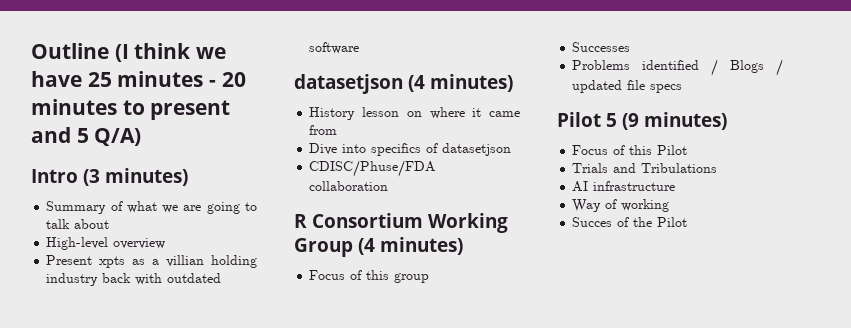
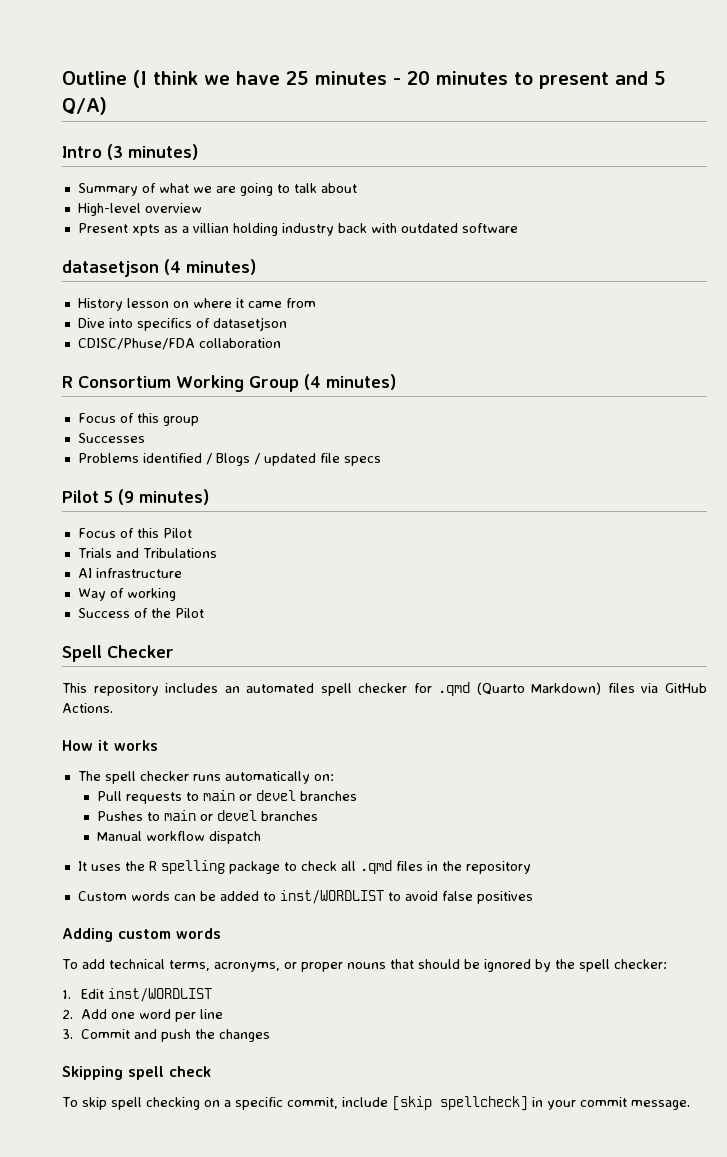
- Succes of the Pilot
+ Success of the Pilot
+ Spell Checker
+ This repository includes an automated spell checker for .qmd (Quarto Markdown) files via GitHub Actions.
+ How it works
+ The spell checker runs automatically on:
+ Pull requests to main or devel branches
+ Pushes to main or devel branches
+ Manual workflow dispatch
+ It uses the R spelling package to check all .qmd files in the repository
+ Custom words can be added to inst/WORDLIST to avoid false positives
+ Adding custom words
+ To add technical terms, acronyms, or proper nouns that should be ignored by the spell checker:
+ 1. Edit inst/WORDLIST
+ 2. Add one word per line
+ 3. Commit and push the changes
+ Skipping spell check
+ To skip spell checking on a specific commit, include [skip spellcheck] in your commit message.

